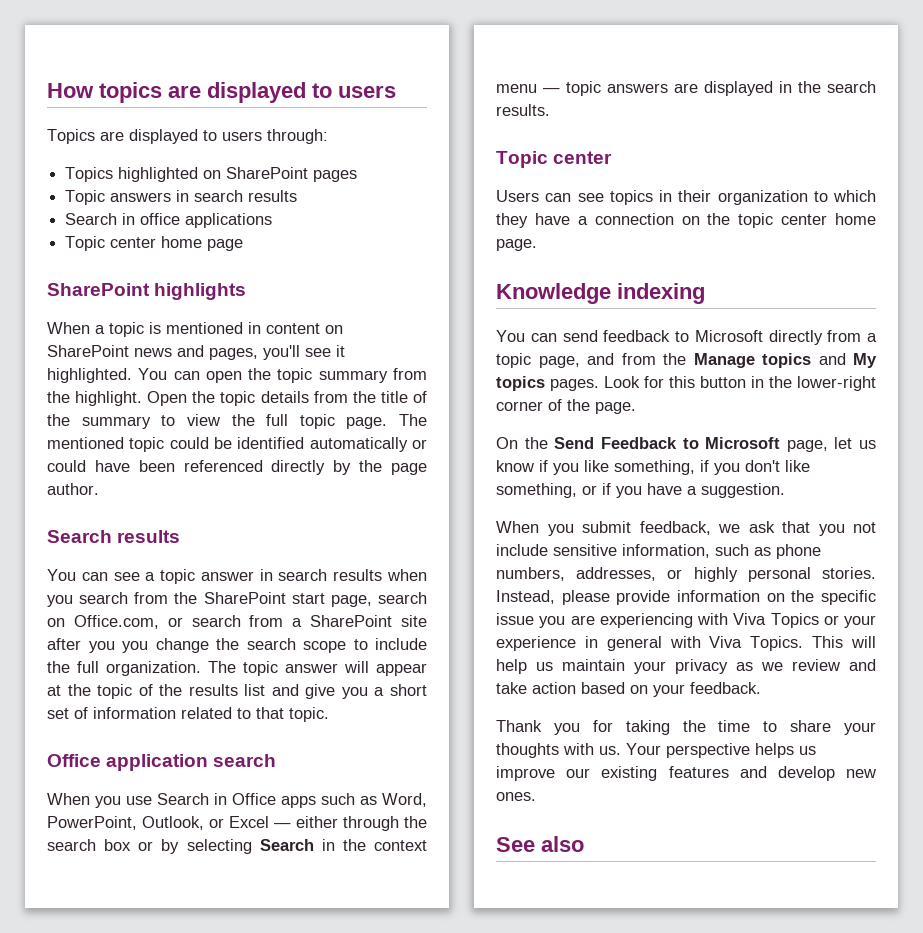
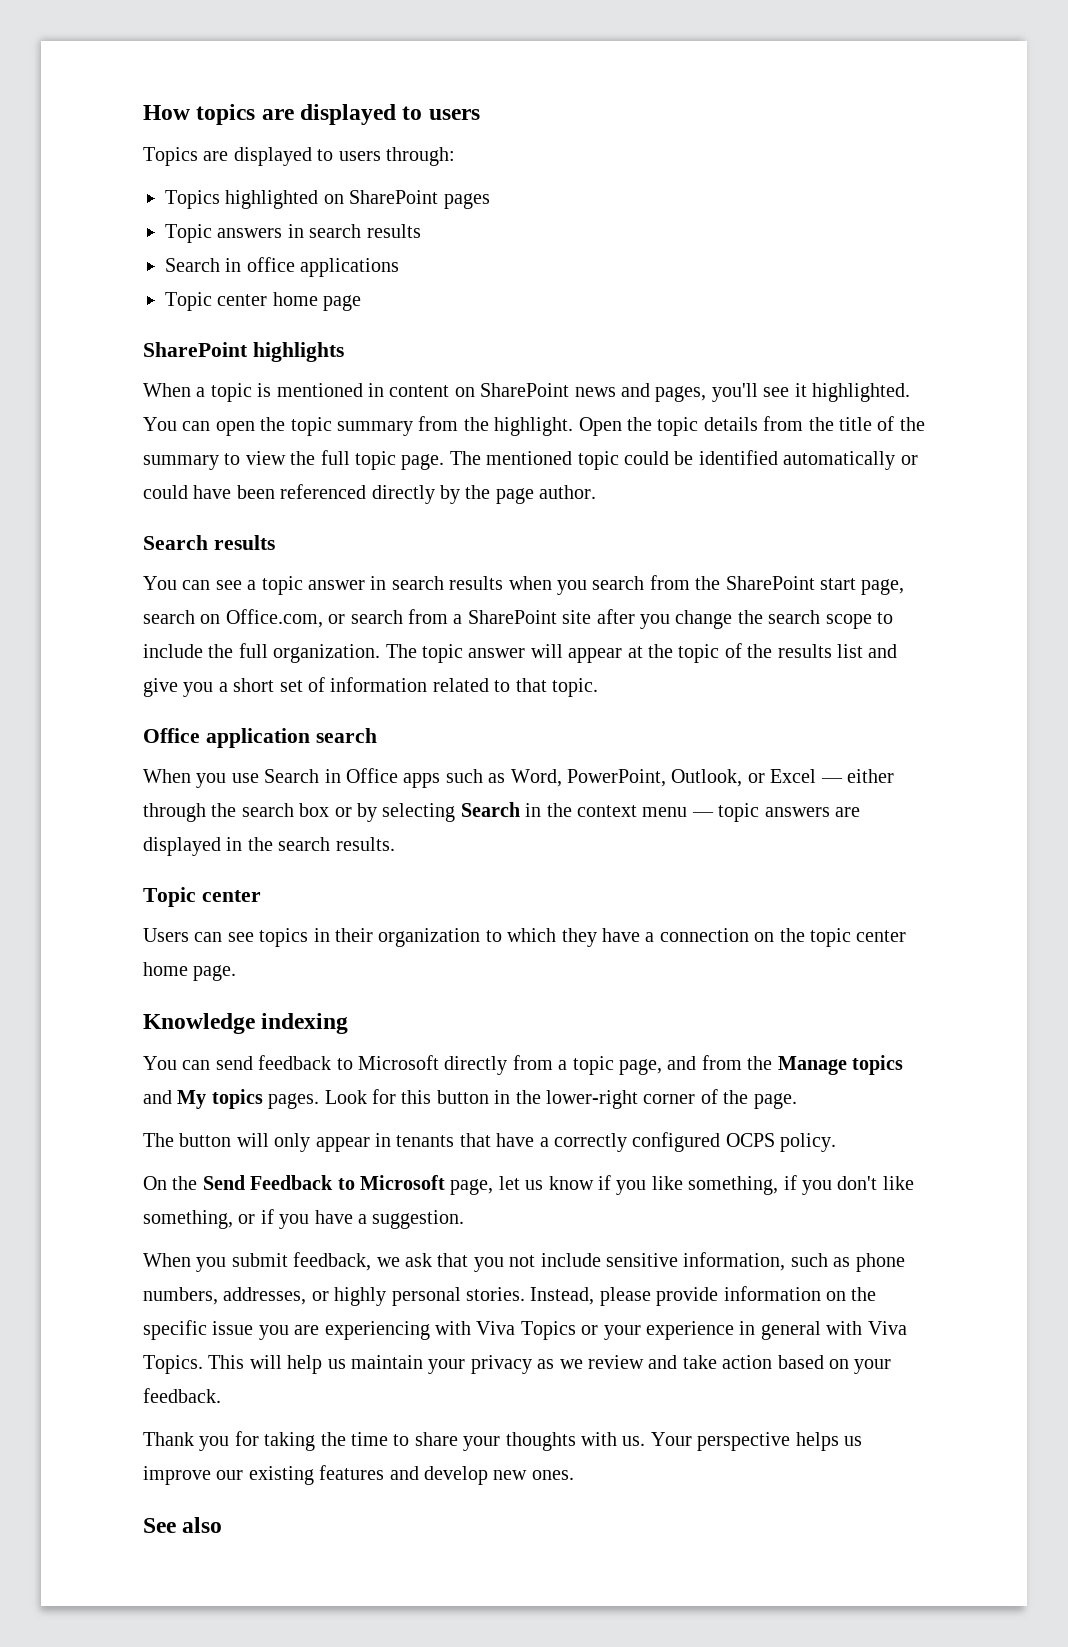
- You can see a topic answer in search results when you search from the SharePoint start page, search on Office.com, or search from a SharePoint site after you you change the search scope to include the full organization.
+ You can see a topic answer in search results when you search from the SharePoint start page, search on Office.com, or search from a SharePoint site after you change the search scope to include the full organization.
+ The button will only appear in tenants that have a correctly configured OCPS policy.

